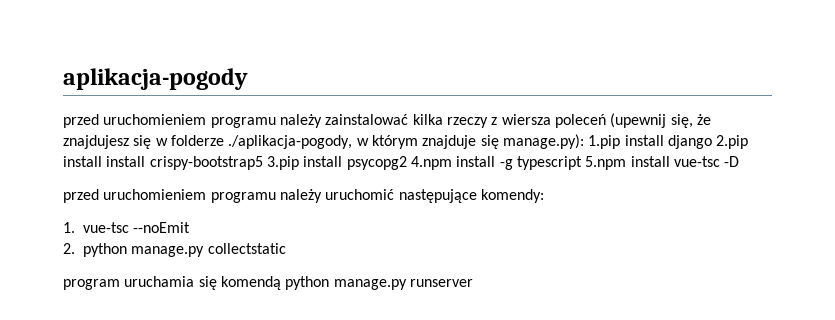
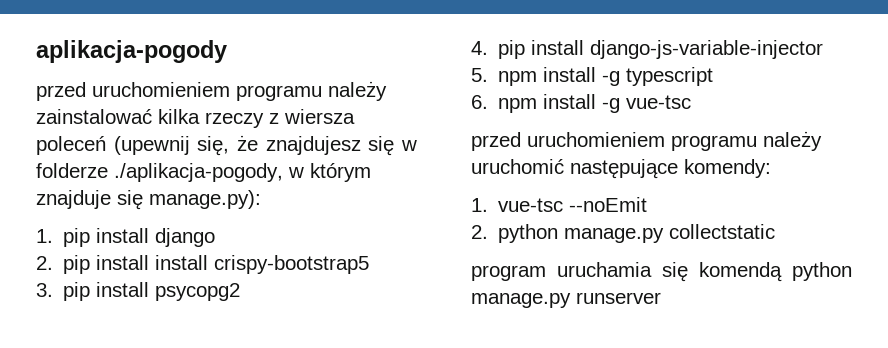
- przed uruchomieniem programu należy zainstalować kilka rzeczy z wiersza poleceń (upewnij się, że znajdujesz się w folderze ./aplikacja-pogody, w którym znajduje się manage.py): 1.pip install django 2.pip install install crispy-bootstrap5 3.pip install psycopg2 4.npm install -g typescript 5.npm install vue-tsc -D
+ przed uruchomieniem programu należy zainstalować kilka rzeczy z wiersza poleceń (upewnij się, że znajdujesz się w folderze ./aplikacja-pogody, w którym znajduje się manage.py):
+ 1. pip install django
+ 2. pip install install crispy-bootstrap5
+ 3. pip install psycopg2
+ 4. pip install django-js-variable-injector
+ 5. npm install -g typescript
+ 6. npm install -g vue-tsc

